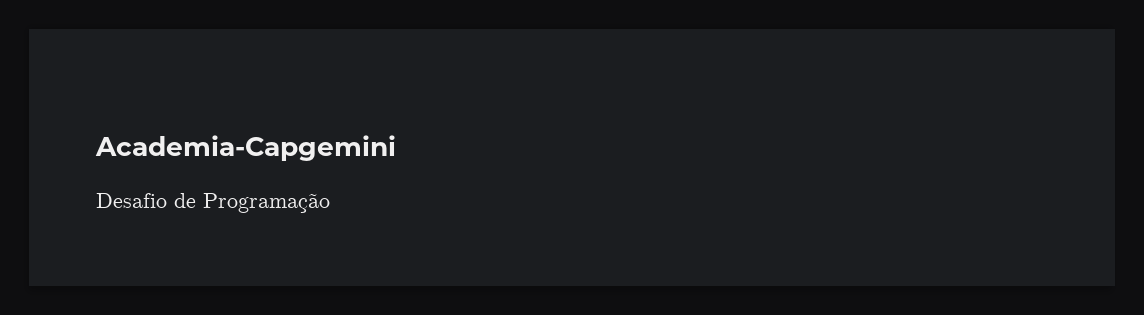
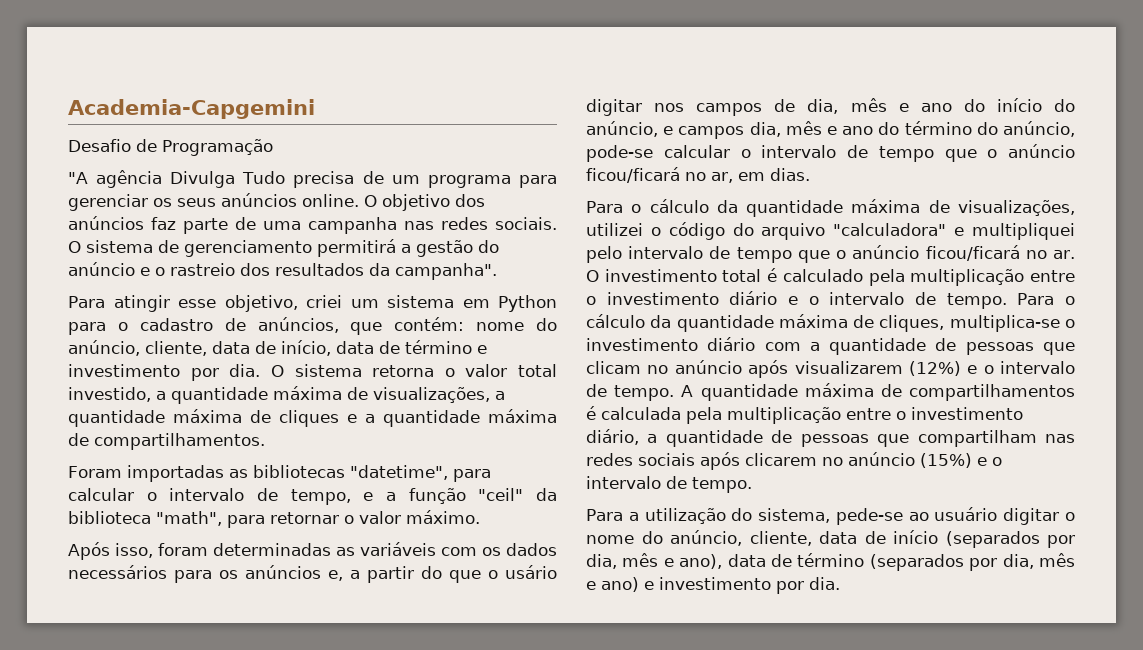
+ "A agência Divulga Tudo precisa de um programa para gerenciar os seus anúncios online. O objetivo dos anúncios faz parte de uma campanha nas redes sociais. O sistema de gerenciamento permitirá a gestão do anúncio e o rastreio dos resultados da campanha".
+ Para atingir esse objetivo, criei um sistema em Python para o cadastro de anúncios, que contém: nome do anúncio, cliente, data de início, data de término e investimento por dia. O sistema retorna o valor total investido, a quantidade máxima de visualizações, a quantidade máxima de cliques e a quantidade máxima de compartilhamentos.
+ Foram importadas as bibliotecas "datetime", para calcular o intervalo de tempo, e a função "ceil" da biblioteca "math", para retornar o valor máximo.
+ Após isso, foram determinadas as variáveis com os dados necessários para os anúncios e, a partir do que o usário digitar nos campos de dia, mês e ano do início do anúncio, e campos dia, mês e ano do término do anúncio, pode-se calcular o intervalo de tempo que o anúncio ficou/ficará no ar, em dias.
+ Para o cálculo da quantidade máxima de visualizações, utilizei o código do arquivo "calculadora" e multipliquei pelo intervalo de tempo que o anúncio ficou/ficará no ar. O investimento total é calculado pela multiplicação entre o investimento diário e o intervalo de tempo. Para o cálculo da quantidade máxima de cliques, multiplica-se o investimento diário com a quantidade de pessoas que clicam no anúncio após visualizarem (12%) e o intervalo de tempo. A quantidade máxima de compartilhamentos é calculada pela multiplicação entre o investimento diário, a quantidade de pessoas que compartilham nas redes sociais após clicarem no anúncio (15%) e o intervalo de tempo.
+ Para a utilização do sistema, pede-se ao usuário digitar o nome do anúncio, cliente, data de início (separados por dia, mês e ano), data de término (separados por dia, mês e ano) e investimento por dia.

